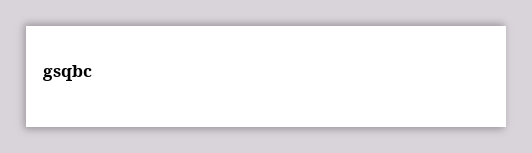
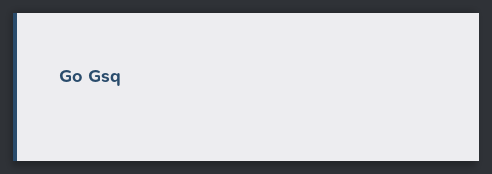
- gsqbc
+ Go Gsq

